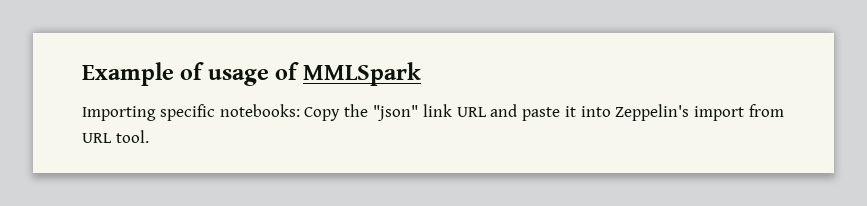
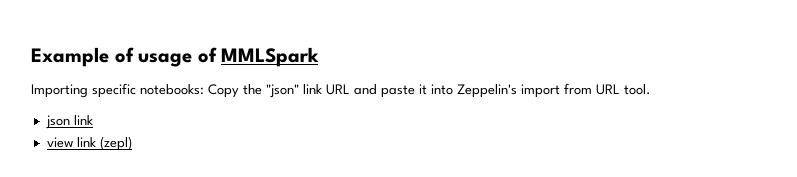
+ json link
+ view link (zepl)

